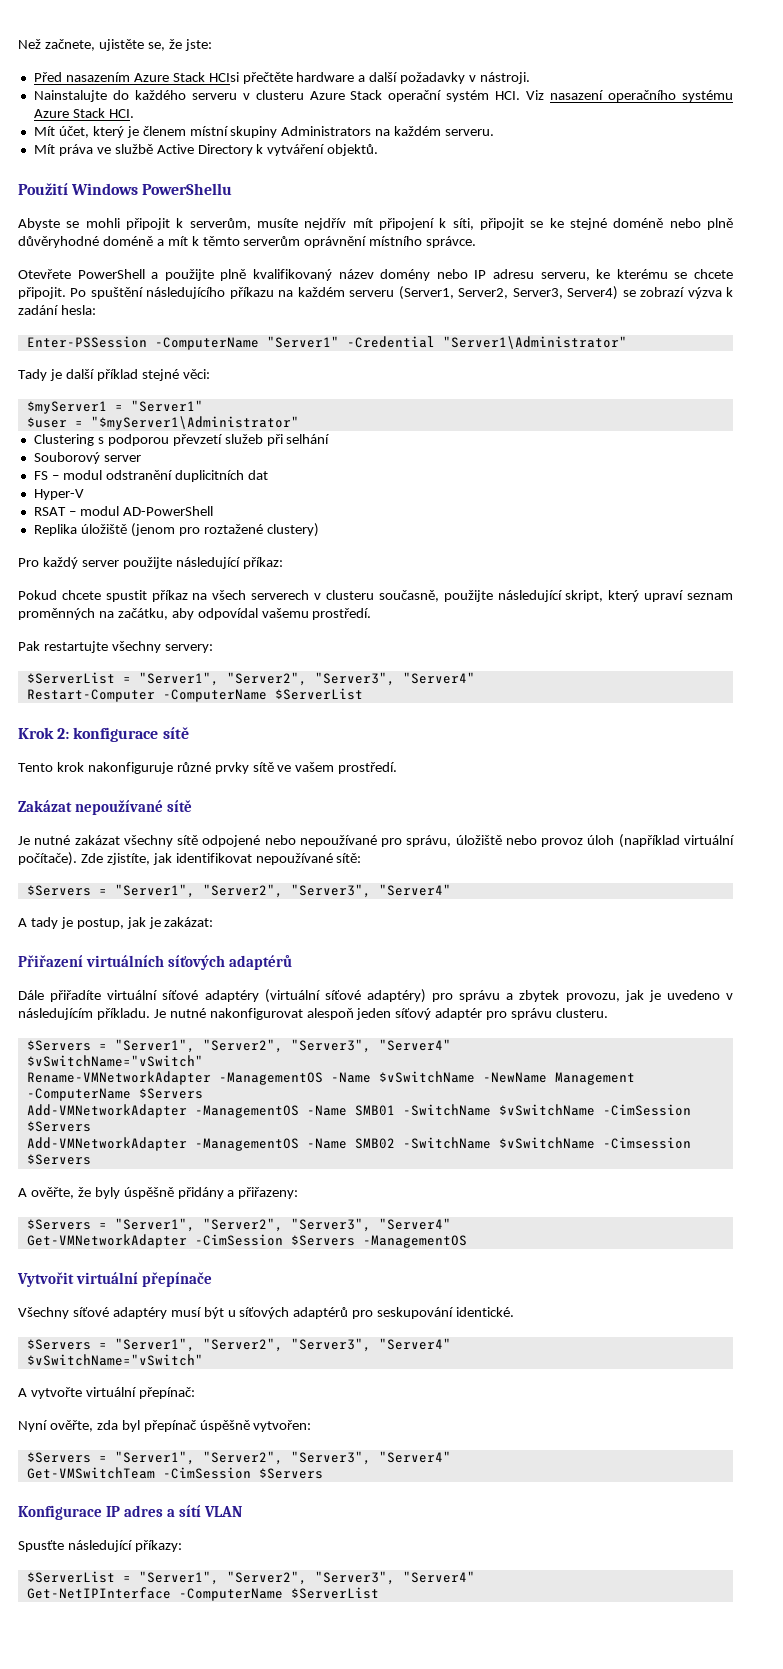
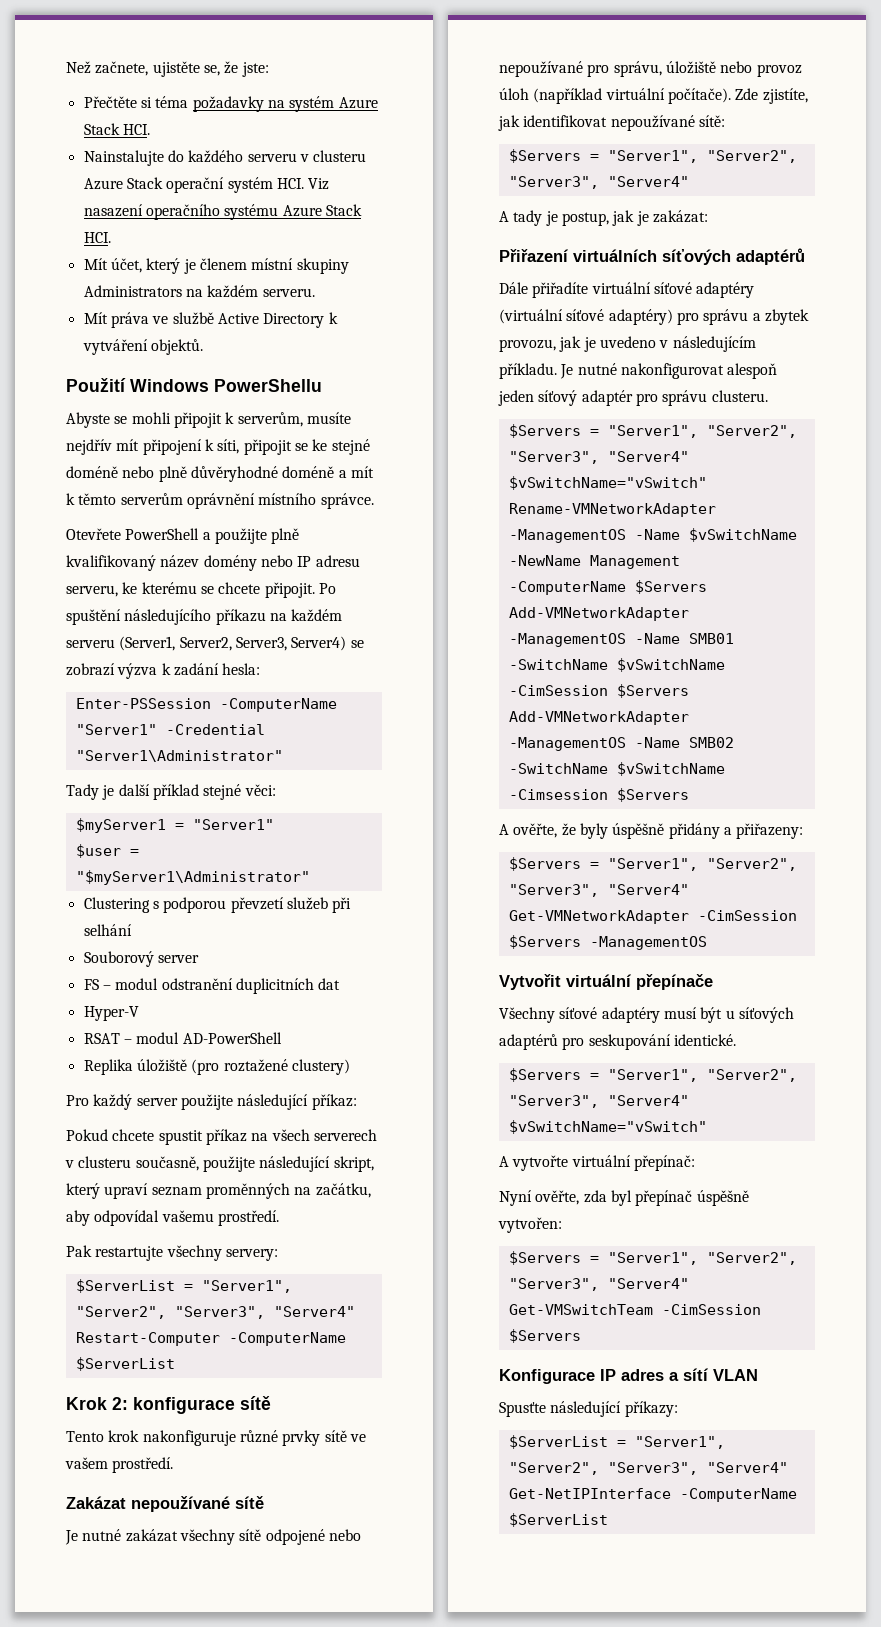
- Před nasazením Azure Stack HCIsi přečtěte hardware a další požadavky v nástroji.
+ Přečtěte si téma požadavky na systém Azure Stack HCI.
- Replika úložiště (jenom pro roztažené clustery)
+ Replika úložiště (pro roztažené clustery)

